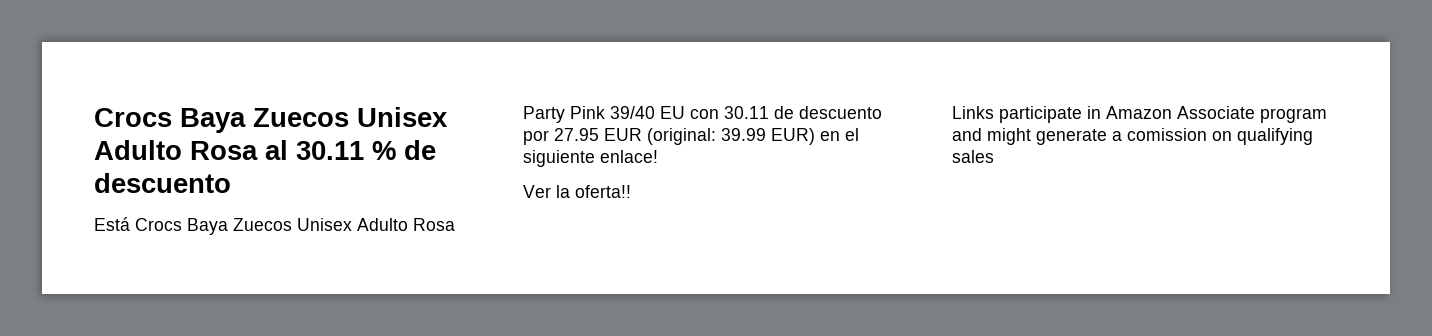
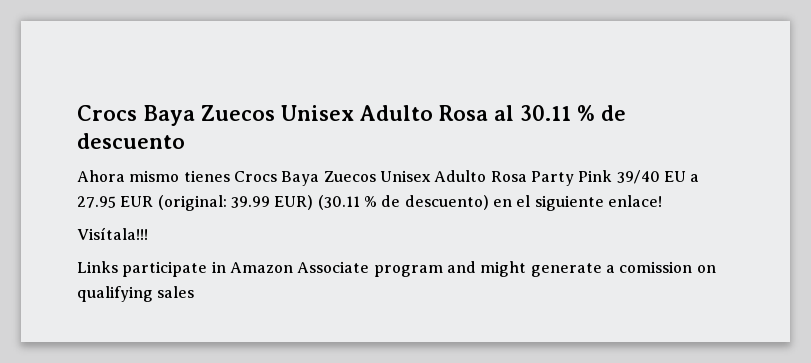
- Está Crocs Baya Zuecos Unisex Adulto Rosa Party Pink 39/40 EU con 30.11 de descuento por 27.95 EUR (original: 39.99 EUR) en el siguiente enlace!
+ Ahora mismo tienes Crocs Baya Zuecos Unisex Adulto Rosa Party Pink 39/40 EU a 27.95 EUR (original: 39.99 EUR) (30.11 % de descuento) en el siguiente enlace!
- Ver la oferta!!
+ Visítala!!!

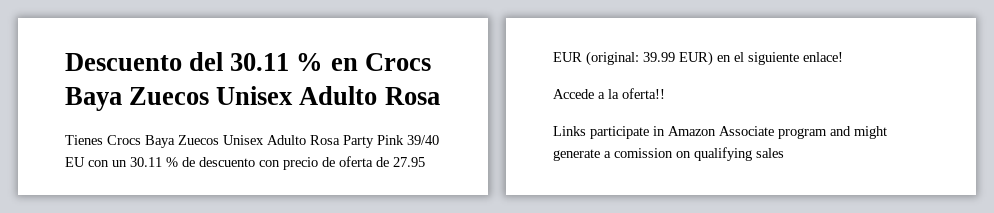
- Crocs Baya Zuecos Unisex Adulto Rosa al 30.11 % de descuento
- Ahora mismo tienes Crocs Baya Zuecos Unisex Adulto Rosa Party Pink 39/40 EU a 27.95 EUR (original: 39.99 EUR) (30.11 % de descuento) en el siguiente enlace!
+ Descuento del 30.11 % en Crocs Baya Zuecos Unisex Adulto Rosa
+ Tienes Crocs Baya Zuecos Unisex Adulto Rosa Party Pink 39/40 EU con un 30.11 % de descuento con precio de oferta de 27.95 EUR (original: 39.99 EUR) en el siguiente enlace!
- Visítala!!!
+ Accede a la oferta!!

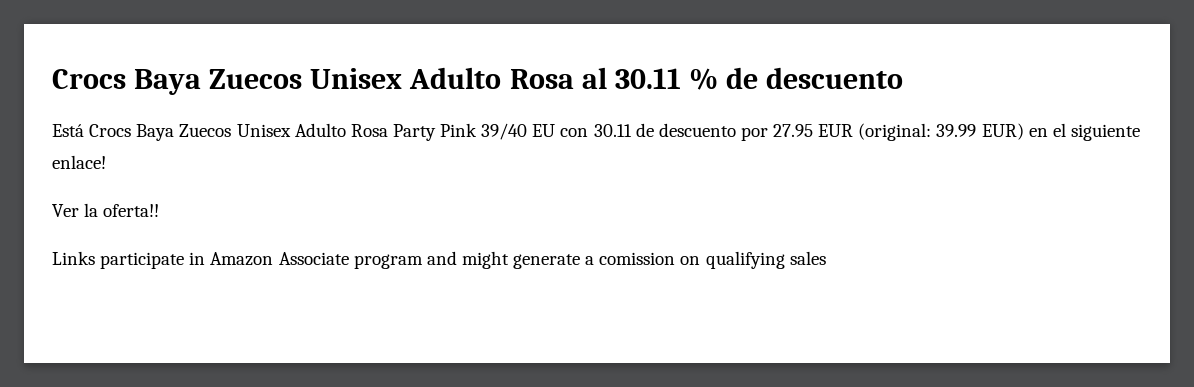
- Descuento del 30.11 % en Crocs Baya Zuecos Unisex Adulto Rosa
- Tienes Crocs Baya Zuecos Unisex Adulto Rosa Party Pink 39/40 EU con un 30.11 % de descuento con precio de oferta de 27.95 EUR (original: 39.99 EUR) en el siguiente enlace!
+ Crocs Baya Zuecos Unisex Adulto Rosa al 30.11 % de descuento
+ Está Crocs Baya Zuecos Unisex Adulto Rosa Party Pink 39/40 EU con 30.11 de descuento por 27.95 EUR (original: 39.99 EUR) en el siguiente enlace!
- Accede a la oferta!!
+ Ver la oferta!!

